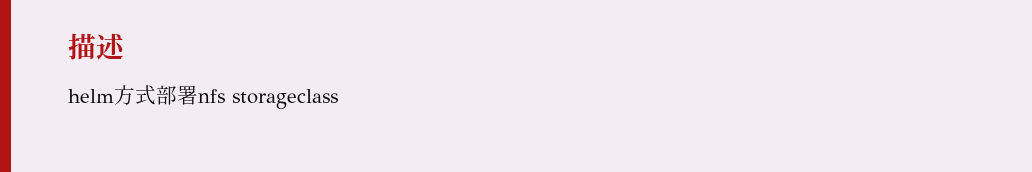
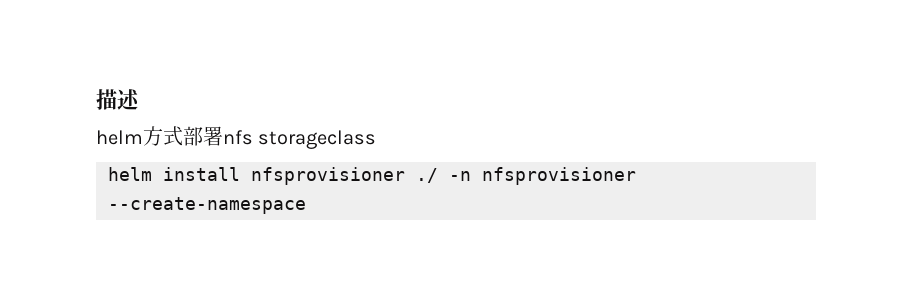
+ helm install nfsprovisioner ./ -n nfsprovisioner --create-namespace

